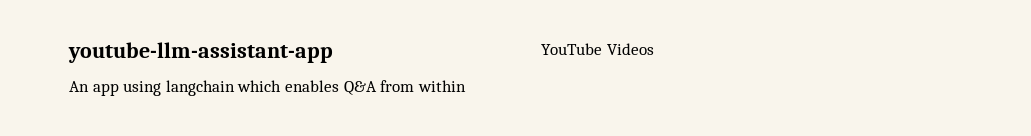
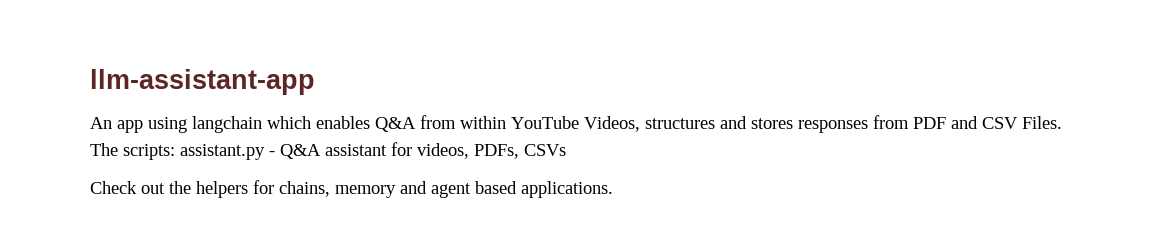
- youtube-llm-assistant-app
+ llm-assistant-app
- An app using langchain which enables Q&A from within YouTube Videos
+ An app using langchain which enables Q&A from within YouTube Videos, structures and stores responses from PDF and CSV Files. The scripts: assistant.py - Q&A assistant for videos, PDFs, CSVs
+ Check out the helpers for chains, memory and agent based applications.

